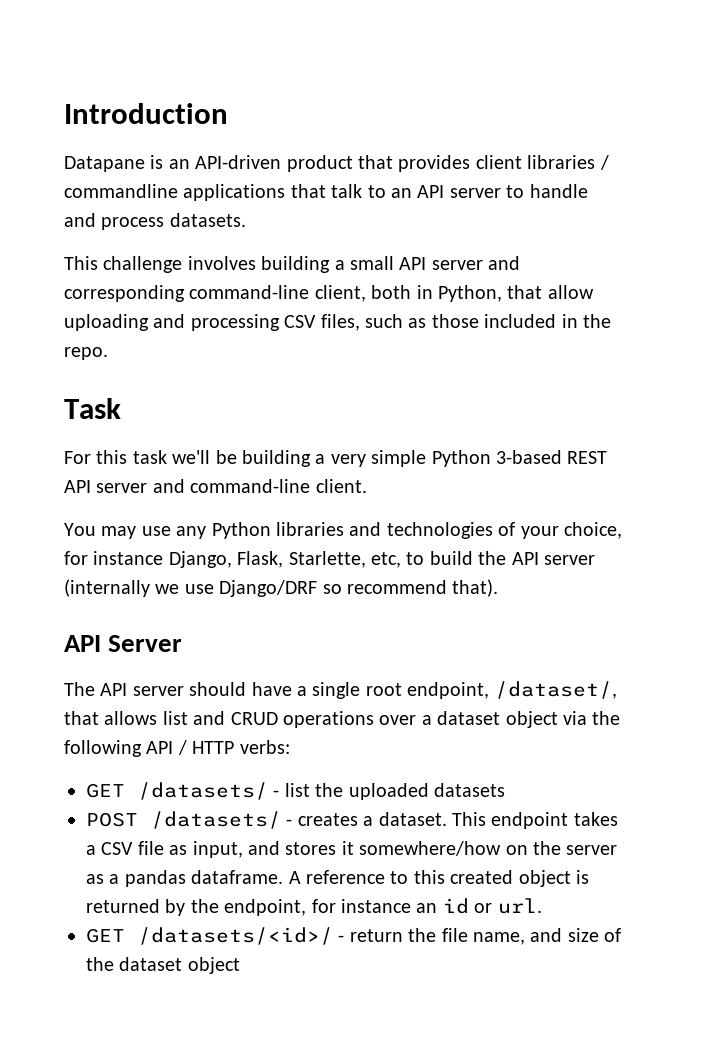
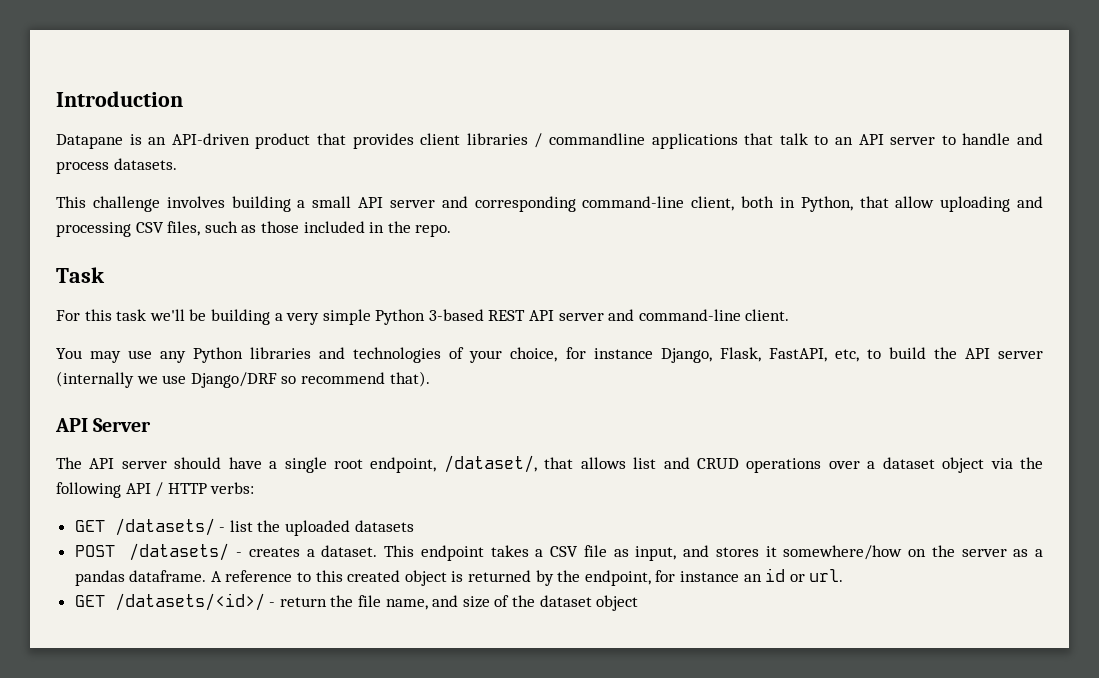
- You may use any Python libraries and technologies of your choice, for instance Django, Flask, Starlette, etc, to build the API server (internally we use Django/DRF so recommend that).
+ You may use any Python libraries and technologies of your choice, for instance Django, Flask, FastAPI, etc, to build the API server (internally we use Django/DRF so recommend that).

